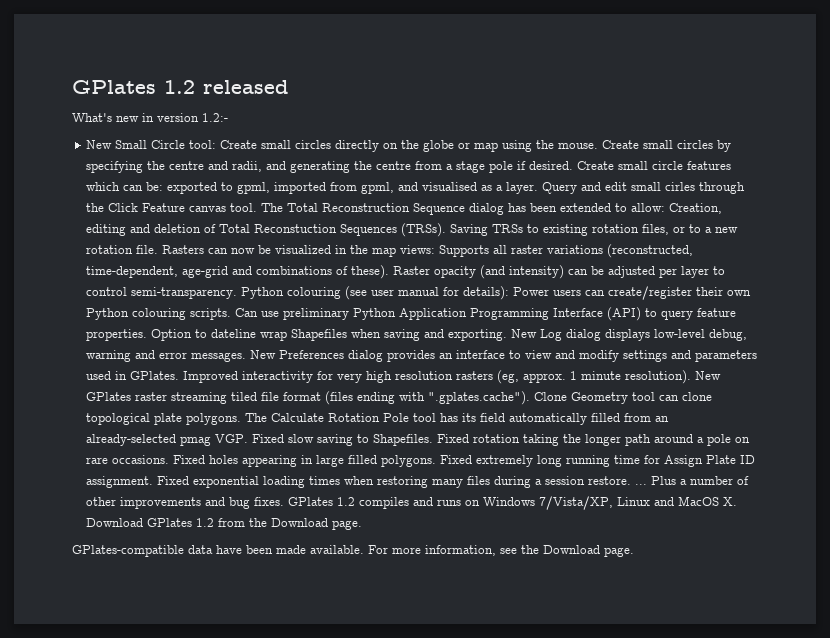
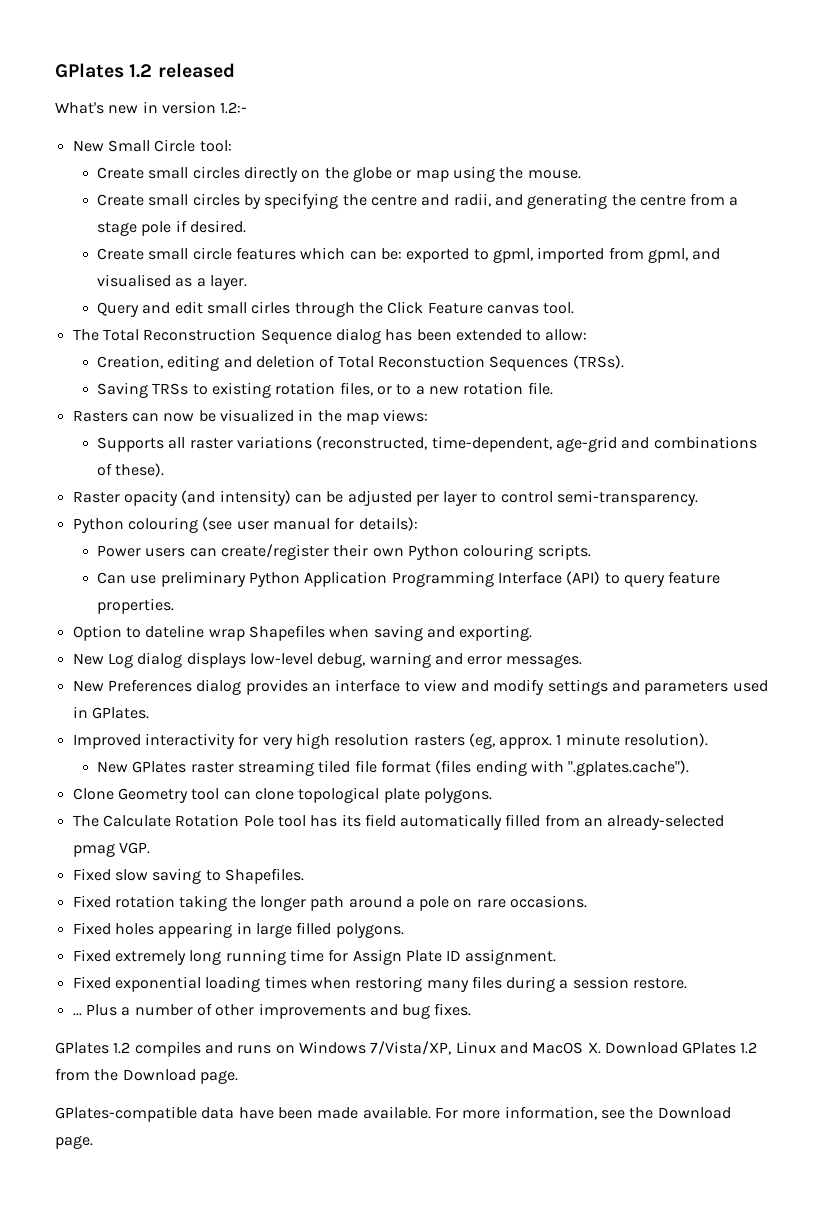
- New Small Circle tool: Create small circles directly on the globe or map using the mouse. Create small circles by specifying the centre and radii, and generating the centre from a stage pole if desired. Create small circle features which can be:
+ New Small Circle tool:
+ Create small circles directly on the globe or map using the mouse.
+ Create small circles by specifying the centre and radii, and generating the centre from a stage pole if desired.
+ Create small circle features which can be:
- exported to gpml, imported from gpml, and visualised as a layer. Query and edit small cirles through the Click Feature canvas tool. The Total Reconstruction Sequence dialog has been extended to allow: Creation, editing and deletion of Total Reconstuction Sequences (TRSs). Saving TRSs to existing rotation files, or to a new rotation file. Rasters can now be visualized in the map views: Supports all raster variations (reconstructed, time-dependent, age-grid and combinations of these). Raster opacity (and intensity) can be adjusted per layer to control semi-transparency. Python colouring (see user manual for details): Power users can create/register their own Python colouring scripts. Can use preliminary Python Application Programming Interface (API) to query feature properties. Option to dateline wrap Shapefiles when saving and exporting. New Log dialog displays low-level debug, warning and error messages. New Preferences dialog provides an interface to view and modify settings and parameters used in GPlates. Improved interactivity for very high resolution rasters (eg, approx. 1 minute resolution). New GPlates raster streaming tiled file format (files ending with ".gplates.cache"). Clone Geometry tool can clone topological plate polygons. The Calculate Rotation Pole tool has its field automatically filled from an already-selected pmag VGP. Fixed slow saving to Shapefiles. Fixed rotation taking the longer path around a pole on rare occasions. Fixed holes appearing in large filled polygons. Fixed extremely long running time for Assign Plate ID assignment. Fixed exponential loading times when restoring many files during a session restore. ...
+ exported to gpml, imported from gpml, and visualised as a layer.
+ Query and edit small cirles through the Click Feature canvas tool.
+ The Total Reconstruction Sequence dialog has been extended to allow:
+ Creation, editing and deletion of Total Reconstuction Sequences (TRSs).
+ Saving TRSs to existing rotation files, or to a new rotation file.
+ Rasters can now be visualized in the map views:
+ Supports all raster variations (reconstructed, time-dependent, age-grid and combinations of these).
+ Raster opacity (and intensity) can be adjusted per layer to control semi-transparency.
+ Python colouring (see user manual for details):
+ Power users can create/register their own Python colouring scripts.
+ Can use preliminary Python Application Programming Interface (API) to query feature properties.
+ Option to dateline wrap Shapefiles when saving and exporting.
+ New Log dialog displays low-level debug, warning and error messages.
+ New Preferences dialog provides an interface to view and modify settings and parameters used in GPlates.
+ Improved interactivity for very high resolution rasters (eg, approx. 1 minute resolution).
+ New GPlates raster streaming tiled file format (files ending with ".gplates.cache").
+ Clone Geometry tool can clone topological plate polygons.
+ The Calculate Rotation Pole tool has its field automatically filled from an already-selected pmag VGP.
+ Fixed slow saving to Shapefiles.
+ Fixed rotation taking the longer path around a pole on rare occasions.
+ Fixed holes appearing in large filled polygons.
+ Fixed extremely long running time for Assign Plate ID assignment.
+ Fixed exponential loading times when restoring many files during a session restore.
+ ...
- Plus a number of other improvements and bug fixes. GPlates 1.2 compiles and runs on Windows 7/Vista/XP, Linux and MacOS X. Download GPlates 1.2 from the Download page.
+ Plus a number of other improvements and bug fixes.
+ GPlates 1.2 compiles and runs on Windows 7/Vista/XP, Linux and MacOS X. Download GPlates 1.2 from the Download page.

